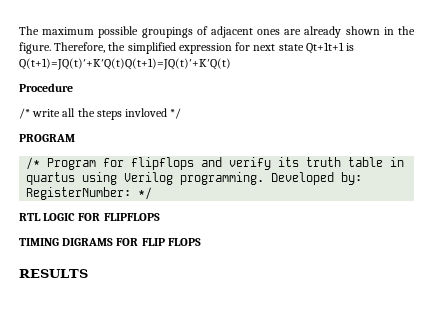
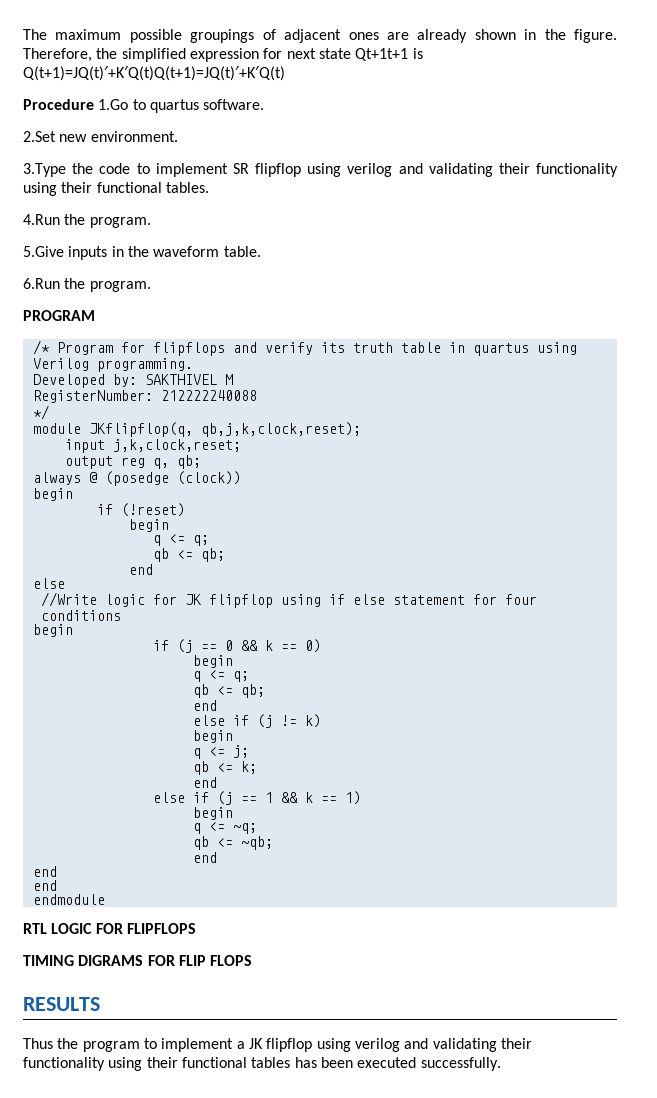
- Procedure
- /* write all the steps invloved */
+ Procedure 1.Go to quartus software.
+ 2.Set new environment.
+ 3.Type the code to implement SR flipflop using verilog and validating their functionality using their functional tables.
+ 4.Run the program.
+ 5.Give inputs in the waveform table.
+ 6.Run the program.
- /* Program for flipflops and verify its truth table in quartus using Verilog programming. Developed by: RegisterNumber: */
+ /* Program for flipflops and verify its truth table in quartus using Verilog programming.
+ Developed by: SAKTHIVEL M
+ RegisterNumber: 212222240088
+ */
+ module JKflipflop(q, qb,j,k,clock,reset);
+ input j,k,clock,reset;
+ output reg q, qb;
+ always @ (posedge (clock))
+ begin
+ if (!reset)
+ begin
+ q <= q;
+ qb <= qb;
+ end
+ else
+ //Write logic for JK flipflop using if else statement for four conditions
+ begin
+ if (j == 0 && k == 0)
+ begin
+ q <= q;
+ qb <= qb;
+ end
+ else if (j != k)
+ begin
+ q <= j;
+ qb <= k;
+ end
+ else if (j == 1 && k == 1)
+ begin
+ q <= ~q;
+ qb <= ~qb;
+ end
+ end
+ end
+ endmodule
+ Thus the program to implement a JK flipflop using verilog and validating their functionality using their functional tables has been executed successfully.

